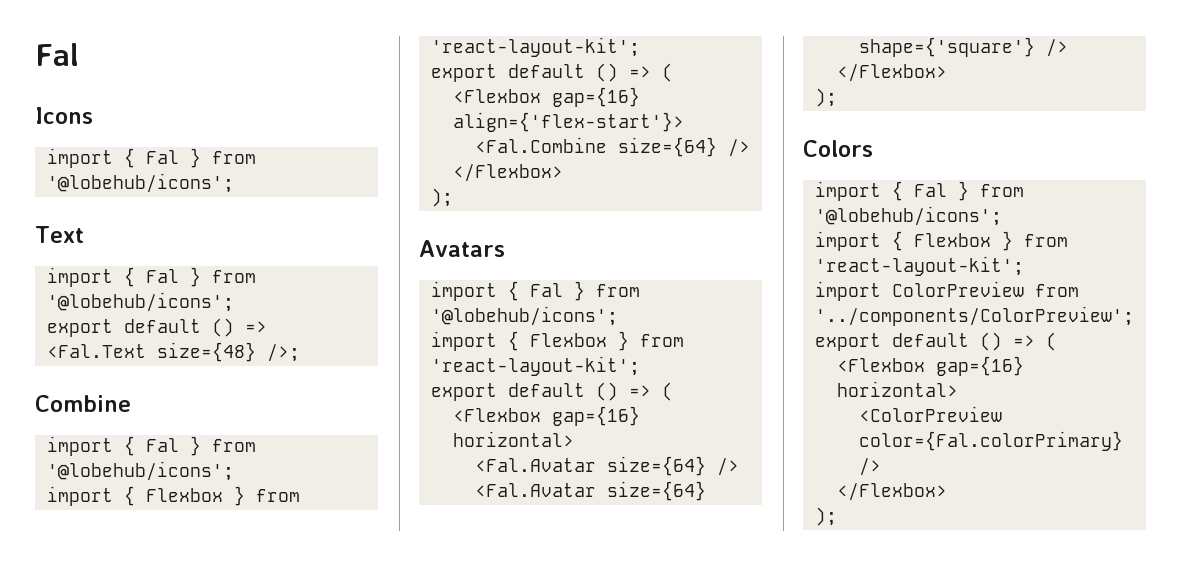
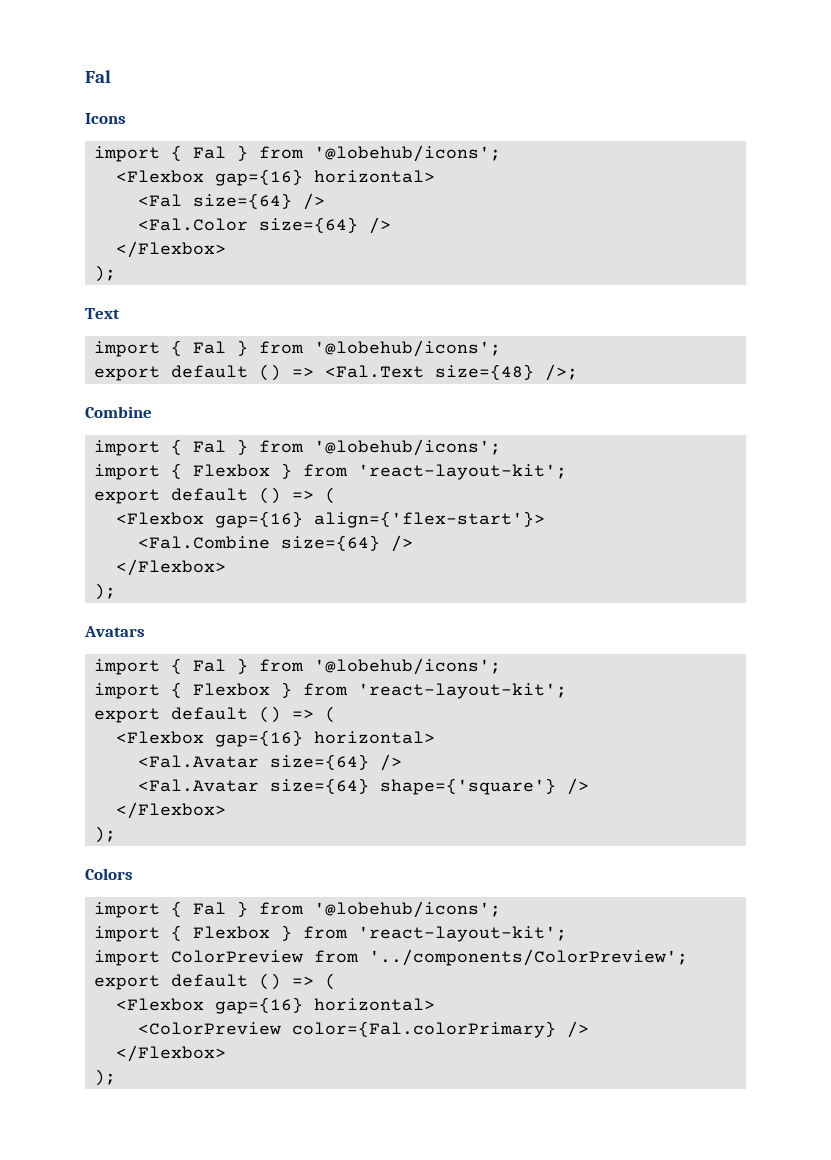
  Icons
  import { Fal } from '@lobehub/icons';
+ <Flexbox gap={16} horizontal>
+ <Fal size={64} />
+ <Fal.Color size={64} />
+ </Flexbox>
+ );

